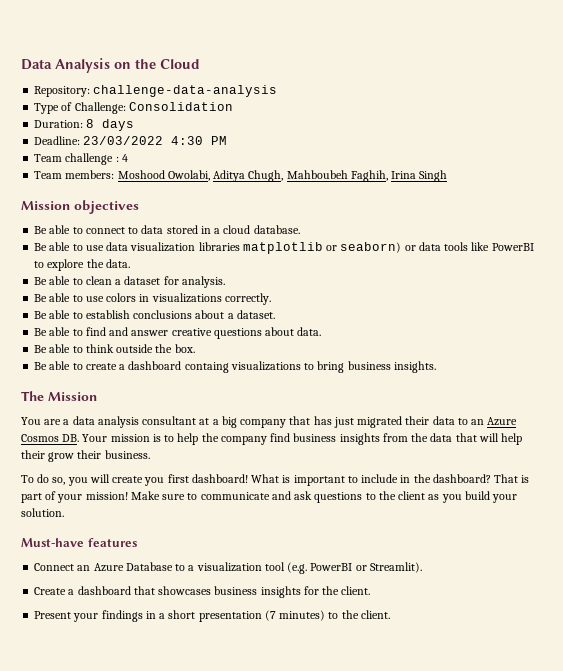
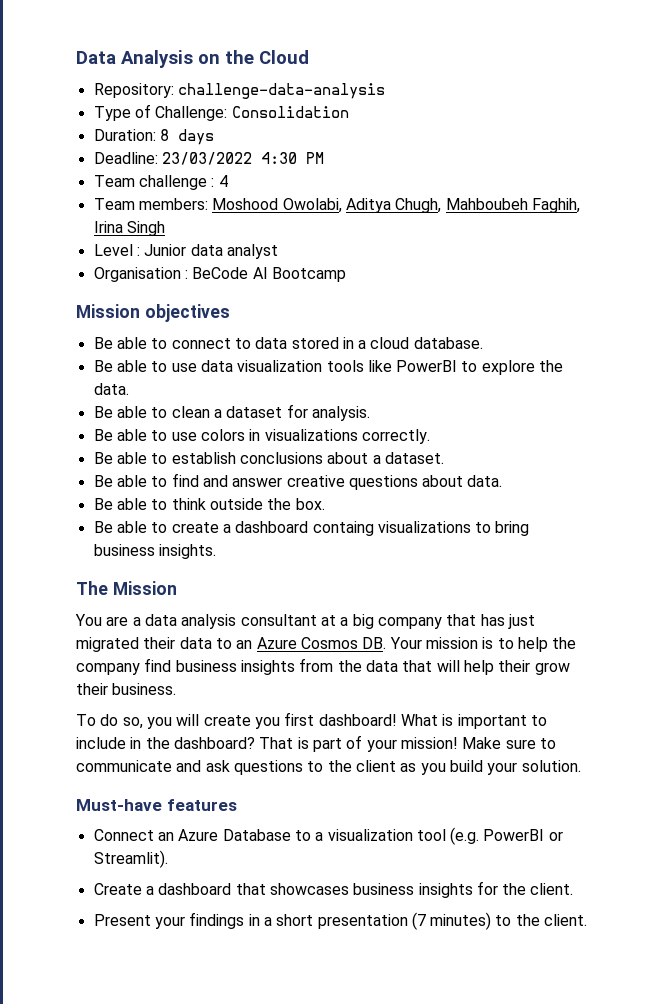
+ Level : Junior data analyst
+ Organisation : BeCode AI Bootcamp
- Be able to use data visualization libraries matplotlib or seaborn) or data tools like PowerBI to explore the data.
+ Be able to use data visualization tools like PowerBI to explore the data.

